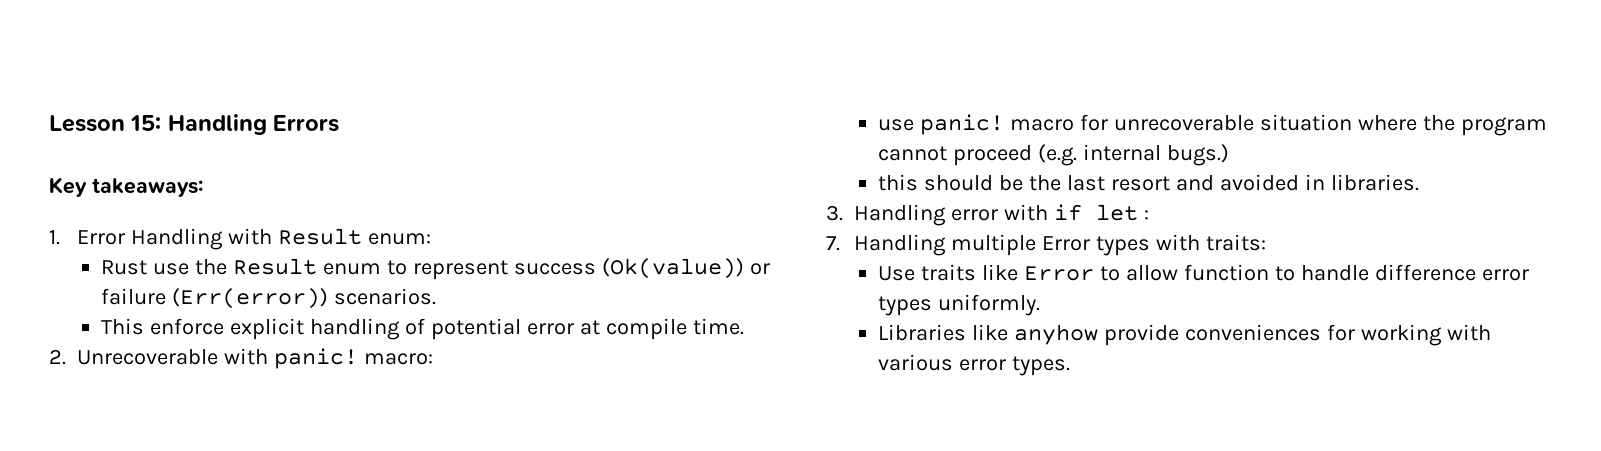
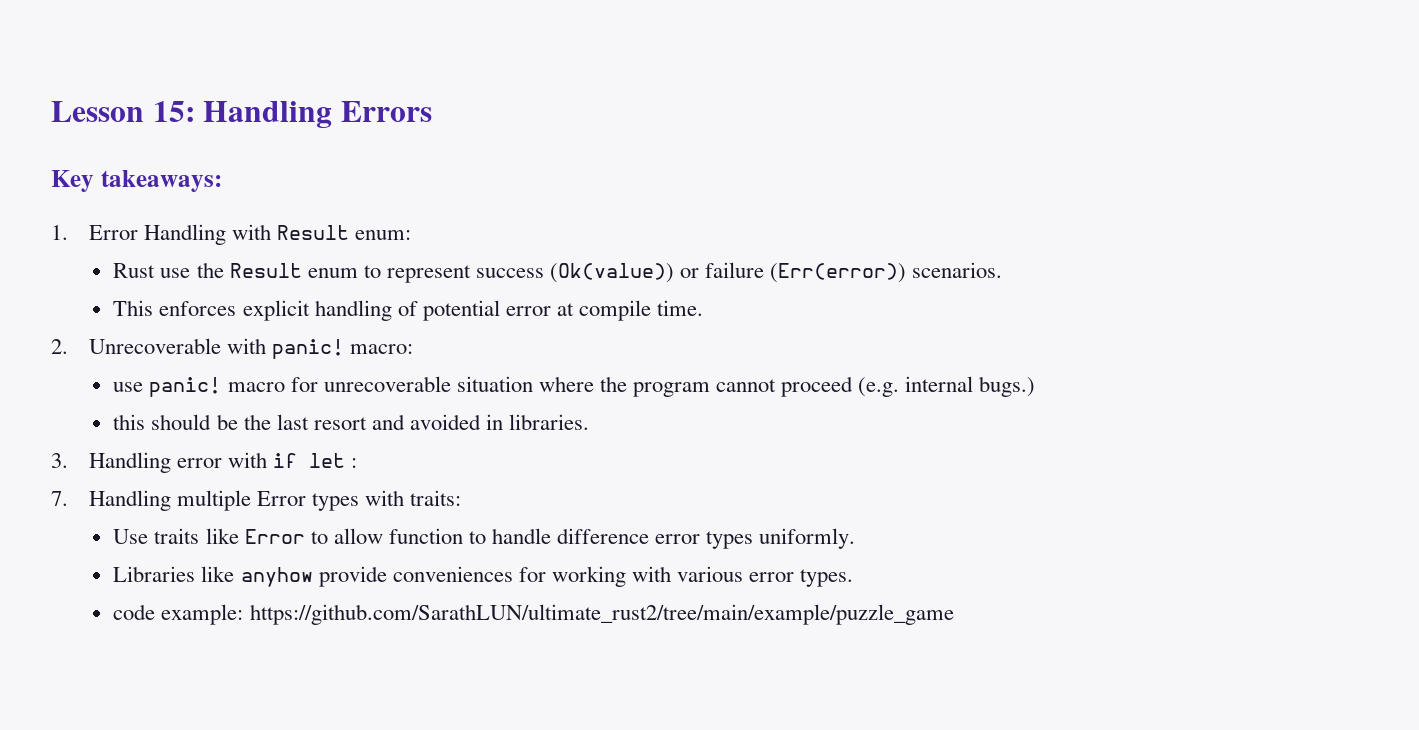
- This enforce explicit handling of potential error at compile time.
+ This enforces explicit handling of potential error at compile time.
+ code example: https://github.com/SarathLUN/ultimate_rust2/tree/main/example/puzzle_game

